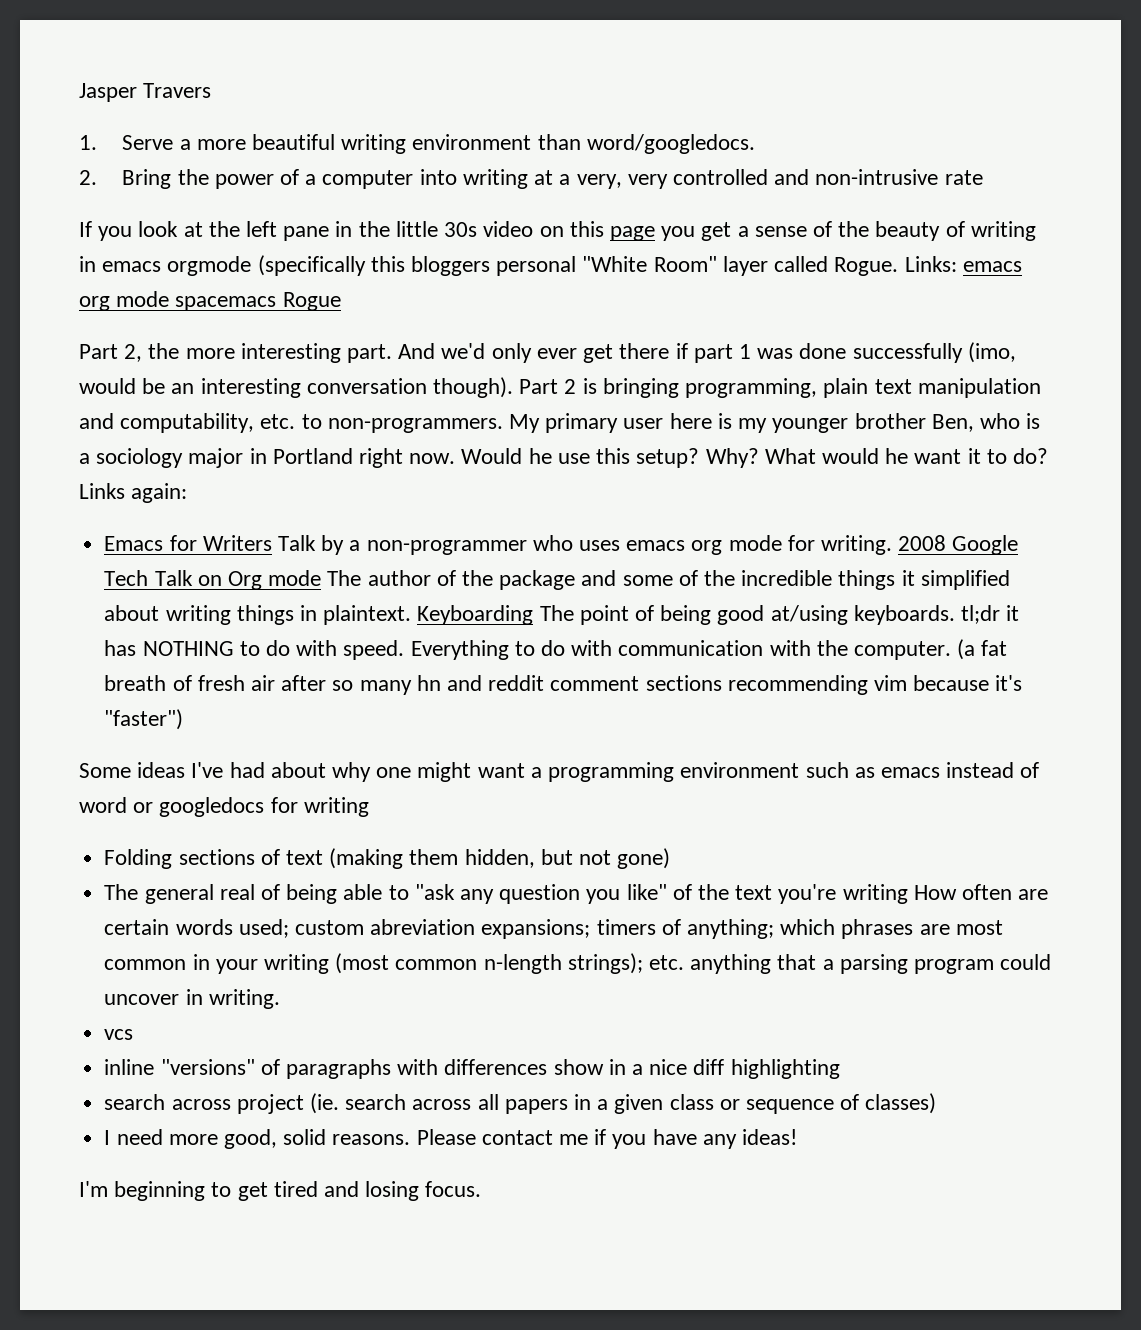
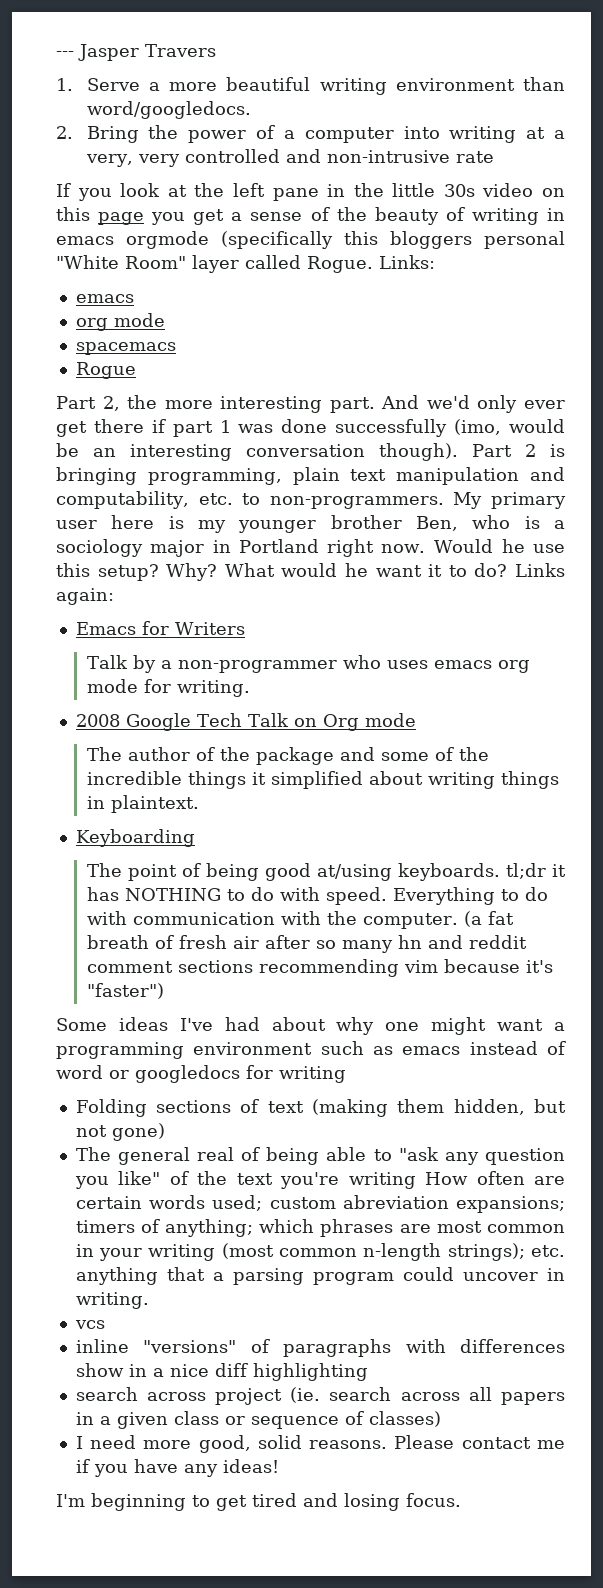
- Jasper Travers
+ --- Jasper Travers
- Links: emacs org mode spacemacs Rogue
+ Links:
+ emacs
+ org mode
+ spacemacs
+ Rogue
- Emacs for Writers Talk by a non-programmer who uses emacs org mode for writing. 2008 Google Tech Talk on Org mode The author of the package and some of the incredible things it simplified about writing things in plaintext. Keyboarding The point of being good at/using keyboards. tl;dr it has NOTHING to do with speed.
+ Emacs for Writers
+ Talk by a non-programmer who uses emacs org mode for writing.
+ 2008 Google Tech Talk on Org mode
+ The author of the package and some of the incredible things it simplified about writing things in plaintext.
+ Keyboarding
+ The point of being good at/using keyboards. tl;dr it has NOTHING to do with speed.

